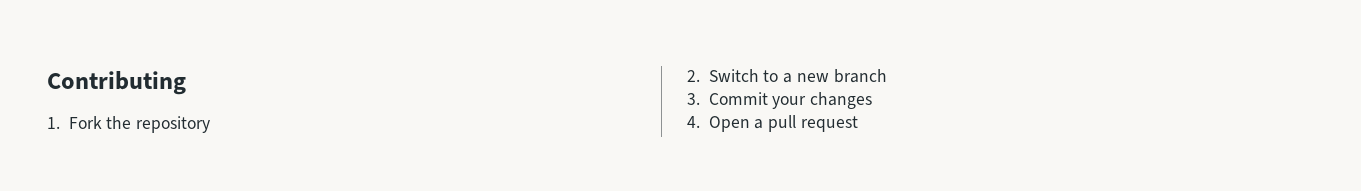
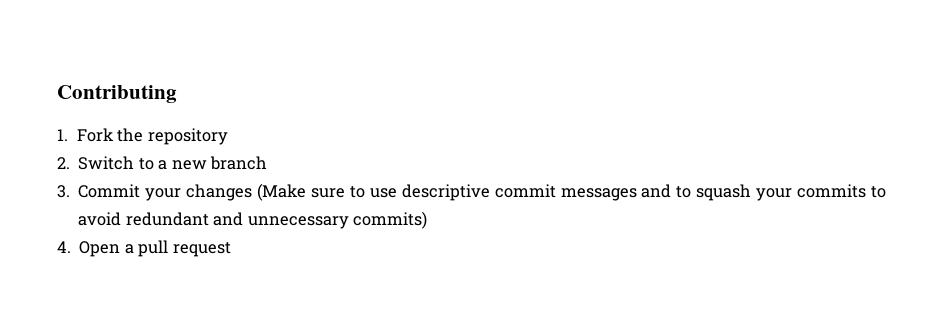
- 3. Commit your changes
+ 3. Commit your changes (Make sure to use descriptive commit messages and to squash your commits to avoid redundant and unnecessary commits)

